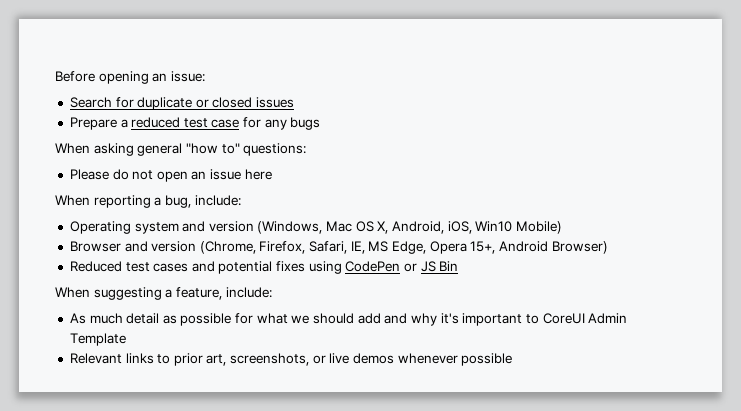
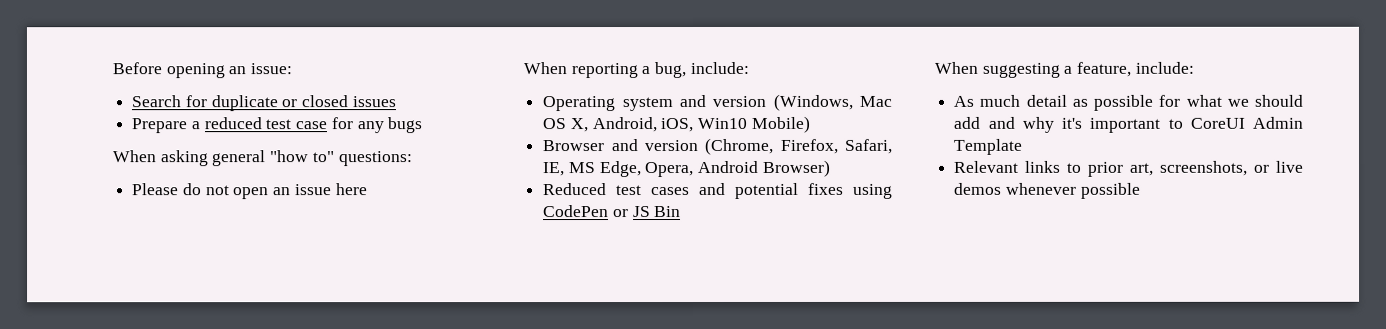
- Browser and version (Chrome, Firefox, Safari, IE, MS Edge, Opera 15+, Android Browser)
+ Browser and version (Chrome, Firefox, Safari, IE, MS Edge, Opera, Android Browser)

